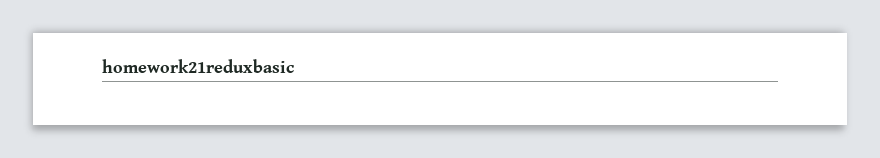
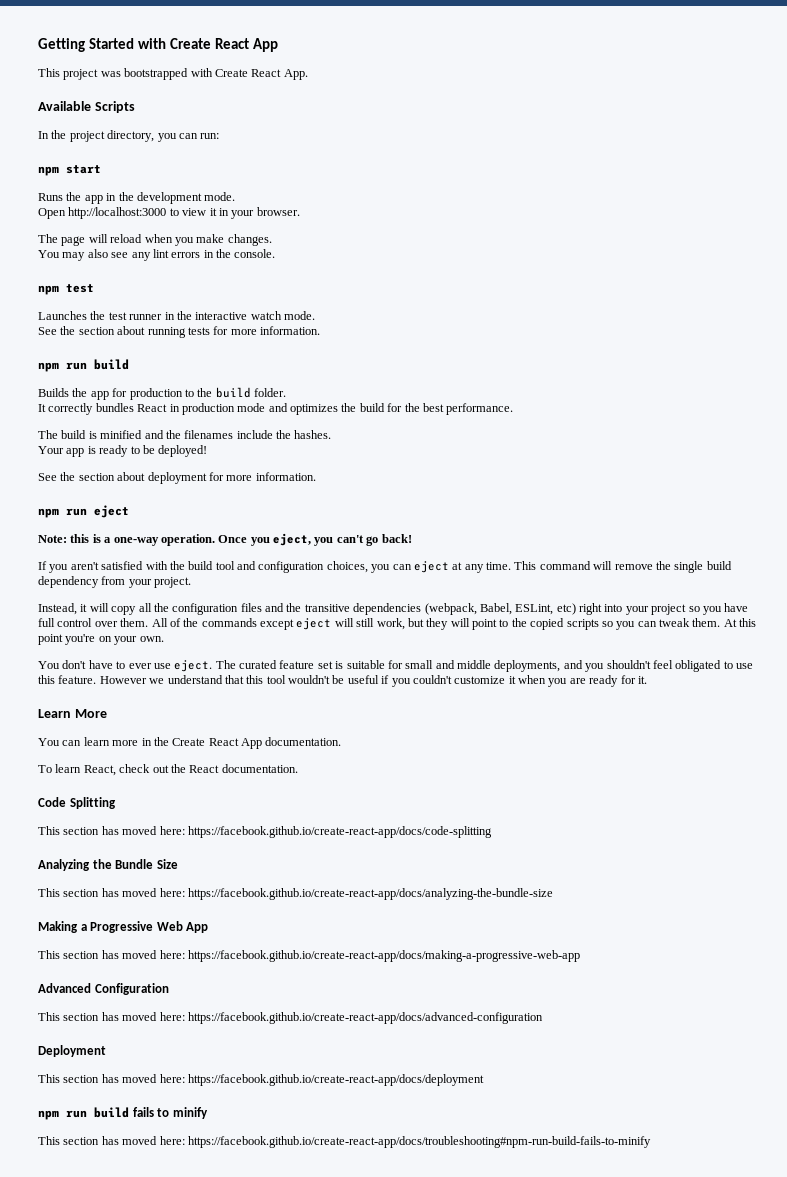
- homework21reduxbasic
+ Getting Started with Create React App
+ This project was bootstrapped with Create React App.
+ Available Scripts
+ In the project directory, you can run:
+ npm start
+ Runs the app in the development mode.
+ Open http://localhost:3000 to view it in your browser.
+ The page will reload when you make changes.
+ You may also see any lint errors in the console.
+ npm test
+ Launches the test runner in the interactive watch mode.
+ See the section about running tests for more information.
+ npm run build
+ Builds the app for production to the build folder.
+ It correctly bundles React in production mode and optimizes the build for the best performance.
+ The build is minified and the filenames include the hashes.
+ Your app is ready to be deployed!
+ See the section about deployment for more information.
+ npm run eject
+ Note: this is a one-way operation. Once you eject, you can't go back!
+ If you aren't satisfied with the build tool and configuration choices, you can eject at any time. This command will remove the single build dependency from your project.
+ Instead, it will copy all the configuration files and the transitive dependencies (webpack, Babel, ESLint, etc) right into your project so you have full control over them. All of the commands except eject will still work, but they will point to the copied scripts so you can tweak them. At this point you're on your own.
+ You don't have to ever use eject. The curated feature set is suitable for small and middle deployments, and you shouldn't feel obligated to use this feature. However we understand that this tool wouldn't be useful if you couldn't customize it when you are ready for it.
+ Learn More
+ You can learn more in the Create React App documentation.
+ To learn React, check out the React documentation.
+ Code Splitting
+ This section has moved here: https://facebook.github.io/create-react-app/docs/code-splitting
+ Analyzing the Bundle Size
+ This section has moved here: https://facebook.github.io/create-react-app/docs/analyzing-the-bundle-size
+ Making a Progressive Web App
+ This section has moved here: https://facebook.github.io/create-react-app/docs/making-a-progressive-web-app
+ Advanced Configuration
+ This section has moved here: https://facebook.github.io/create-react-app/docs/advanced-configuration
+ Deployment
+ This section has moved here: https://facebook.github.io/create-react-app/docs/deployment
+ npm run build fails to minify
+ This section has moved here: https://facebook.github.io/create-react-app/docs/troubleshooting#npm-run-build-fails-to-minify

